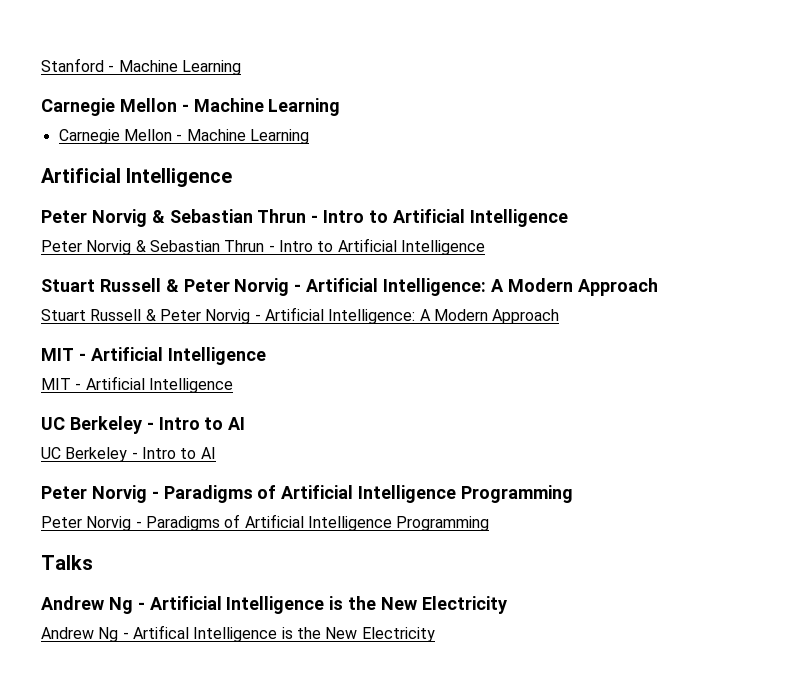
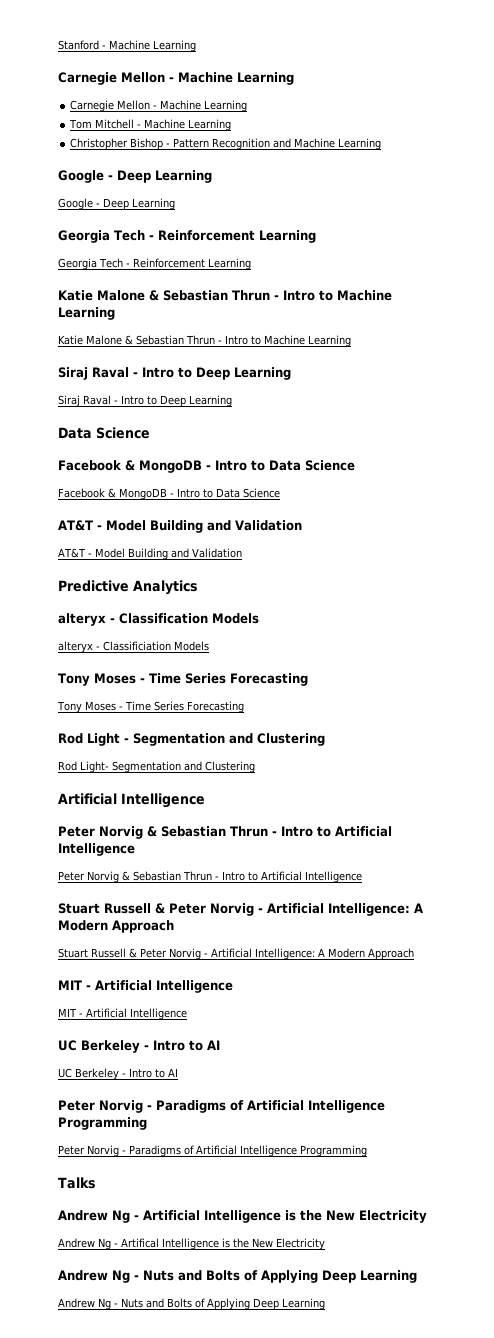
+ Tom Mitchell - Machine Learning
+ Christopher Bishop - Pattern Recognition and Machine Learning
+ Google - Deep Learning
+ Google - Deep Learning
+ Georgia Tech - Reinforcement Learning
+ Georgia Tech - Reinforcement Learning
+ Katie Malone & Sebastian Thrun - Intro to Machine Learning
+ Katie Malone & Sebastian Thrun - Intro to Machine Learning
+ Siraj Raval - Intro to Deep Learning
+ Siraj Raval - Intro to Deep Learning
+ Data Science
+ Facebook & MongoDB - Intro to Data Science
+ Facebook & MongoDB - Intro to Data Science
+ AT&T - Model Building and Validation
+ AT&T - Model Building and Validation
+ Predictive Analytics
+ alteryx - Classification Models
+ alteryx - Classificiation Models
+ Tony Moses - Time Series Forecasting
+ Tony Moses - Time Series Forecasting
+ Rod Light - Segmentation and Clustering
+ Rod Light- Segmentation and Clustering
  Andrew Ng - Artifical Intelligence is the New Electricity
+ Andrew Ng - Nuts and Bolts of Applying Deep Learning
+ Andrew Ng - Nuts and Bolts of Applying Deep Learning

